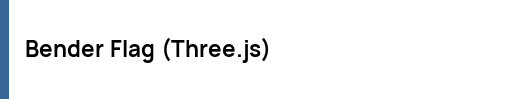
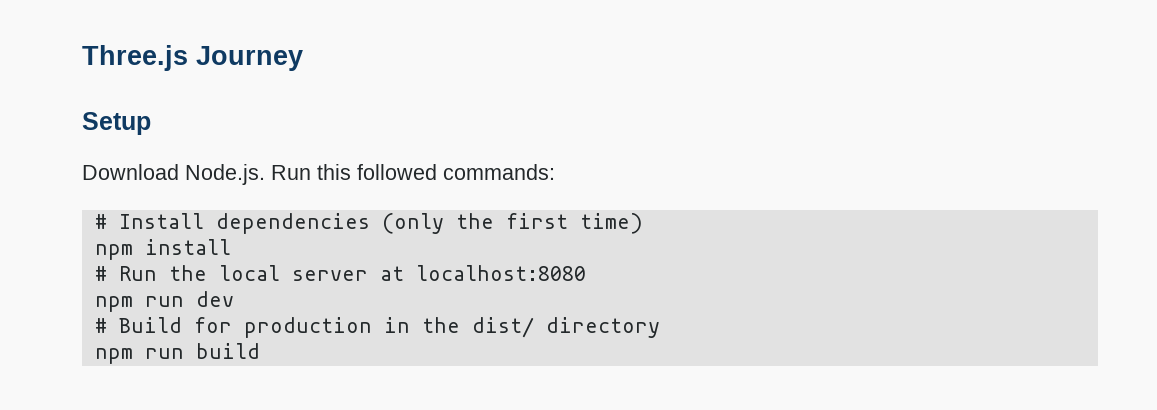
- Bender Flag (Three.js)
+ Three.js Journey
+ Setup
+ Download Node.js. Run this followed commands:
+ # Install dependencies (only the first time)
+ npm install
+ # Run the local server at localhost:8080
+ npm run dev
+ # Build for production in the dist/ directory
+ npm run build

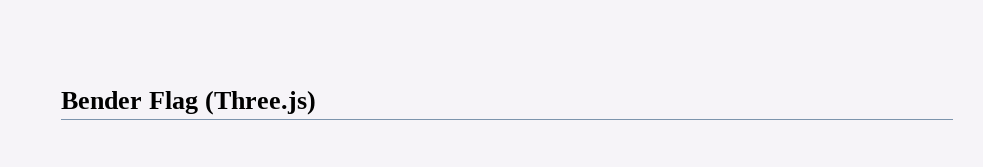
- Three.js Journey
- Setup
- Download Node.js. Run this followed commands:
- # Install dependencies (only the first time)
- npm install
- # Run the local server at localhost:8080
- npm run dev
- # Build for production in the dist/ directory
- npm run build
+ Bender Flag (Three.js)

